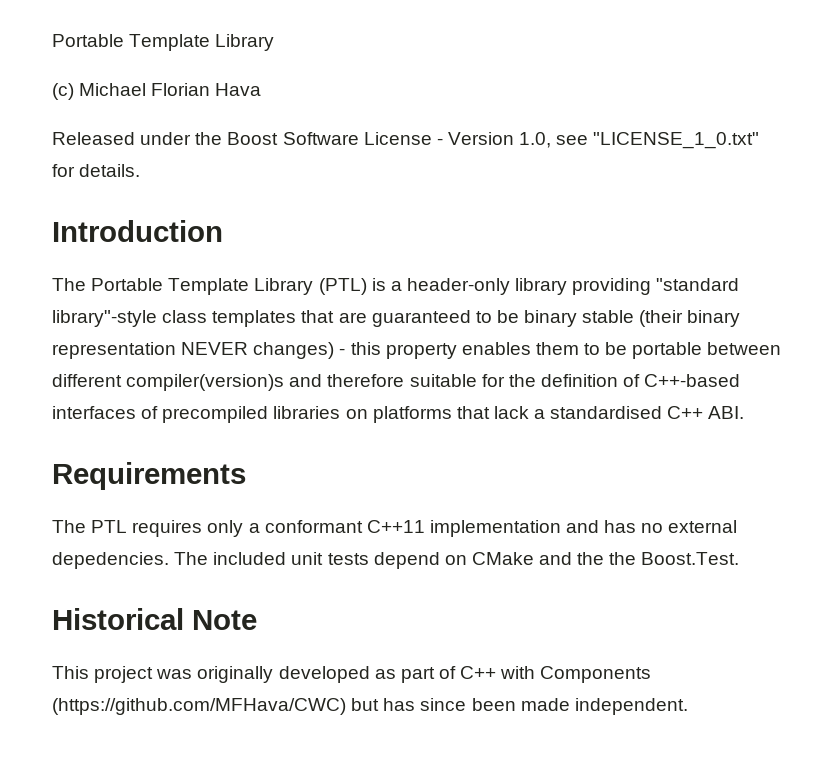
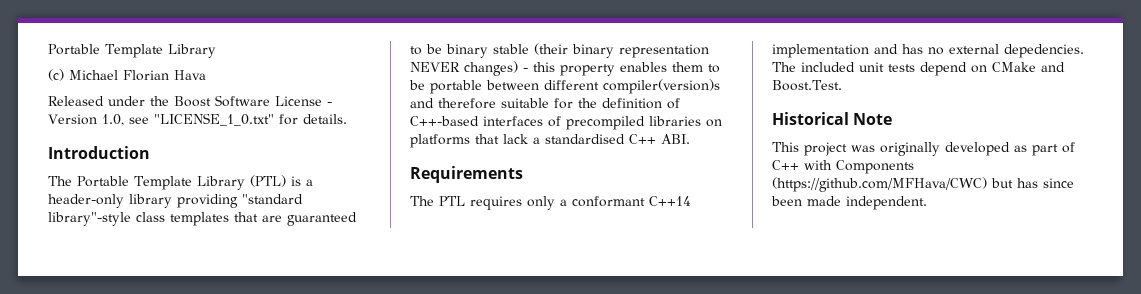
- The PTL requires only a conformant C++11 implementation and has no external depedencies.
+ The PTL requires only a conformant C++14 implementation and has no external depedencies.
- The included unit tests depend on CMake and the the Boost.Test.
+ The included unit tests depend on CMake and Boost.Test.

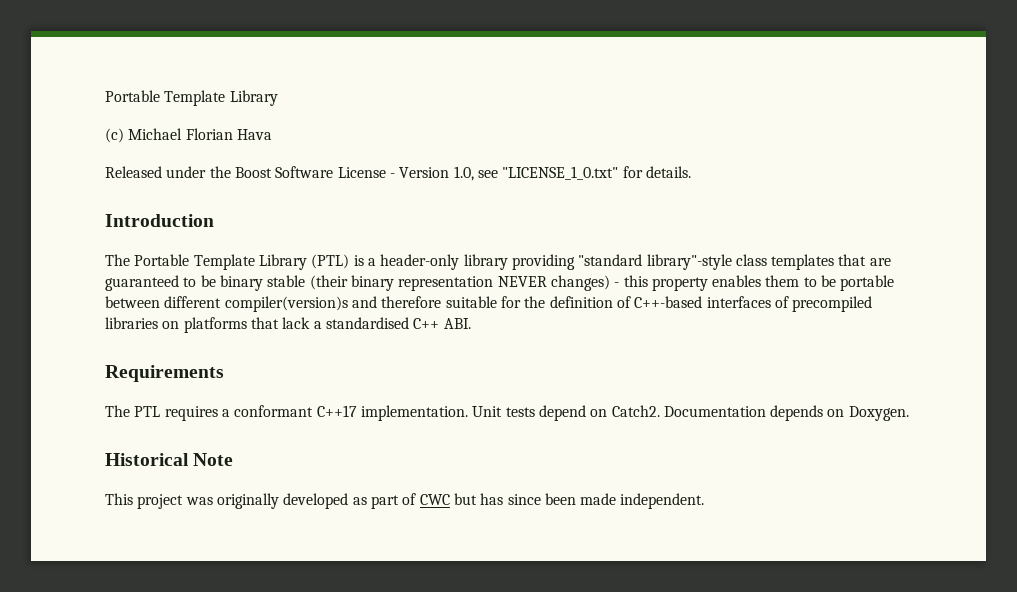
- The PTL requires only a conformant C++14 implementation and has no external depedencies. The included unit tests depend on CMake and Boost.Test.
+ The PTL requires a conformant C++17 implementation. Unit tests depend on Catch2. Documentation depends on Doxygen.
- This project was originally developed as part of C++ with Components (https://github.com/MFHava/CWC) but has since been made independent.
+ This project was originally developed as part of CWC but has since been made independent.

